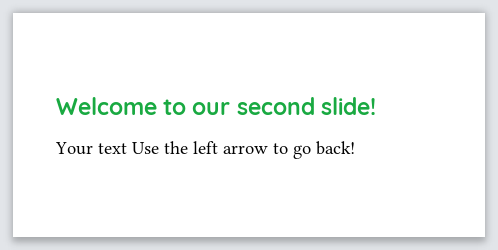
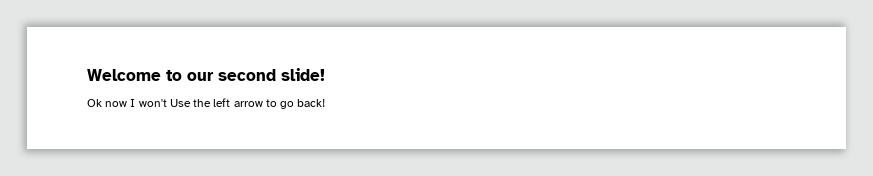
- Your text Use the left arrow to go back!
+ Ok now I won't Use the left arrow to go back!

